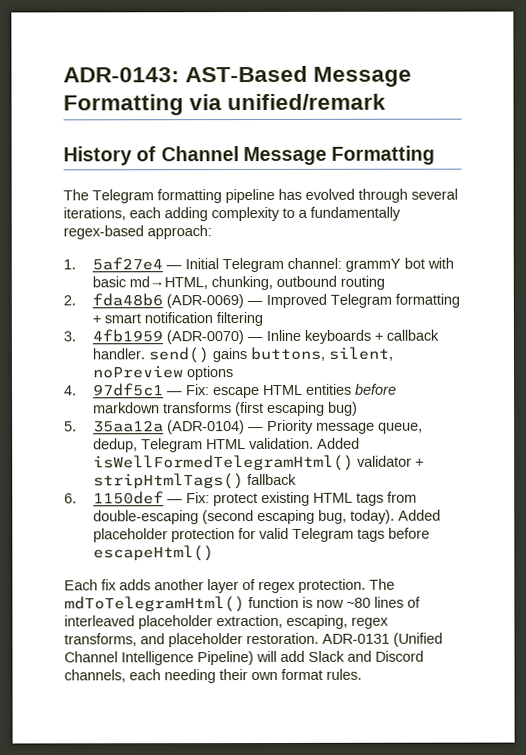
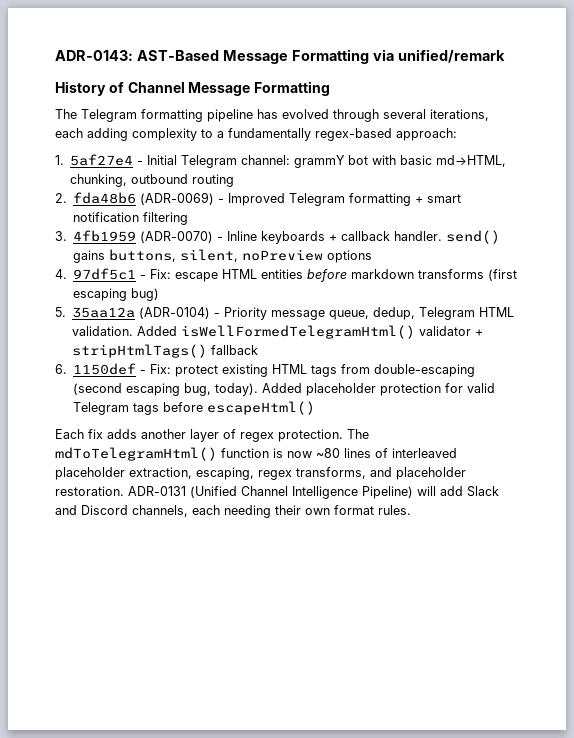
- 1. 5af27e4 — Initial Telegram channel: grammY bot with basic md→HTML, chunking, outbound routing
+ 1. 5af27e4 - Initial Telegram channel: grammY bot with basic md→HTML, chunking, outbound routing
- 2. fda48b6 (ADR-0069) — Improved Telegram formatting + smart notification filtering
+ 2. fda48b6 (ADR-0069) - Improved Telegram formatting + smart notification filtering
- 3. 4fb1959 (ADR-0070) — Inline keyboards + callback handler. send() gains buttons, silent, noPreview options
+ 3. 4fb1959 (ADR-0070) - Inline keyboards + callback handler. send() gains buttons, silent, noPreview options
- 4. 97df5c1 — Fix: escape HTML entities before markdown transforms (first escaping bug)
+ 4. 97df5c1 - Fix: escape HTML entities before markdown transforms (first escaping bug)
- 5. 35aa12a (ADR-0104) — Priority message queue, dedup, Telegram HTML validation.
+ 5. 35aa12a (ADR-0104) - Priority message queue, dedup, Telegram HTML validation.
- 6. 1150def — Fix: protect existing HTML tags from double-escaping (second escaping bug, today).
+ 6. 1150def - Fix: protect existing HTML tags from double-escaping (second escaping bug, today).

